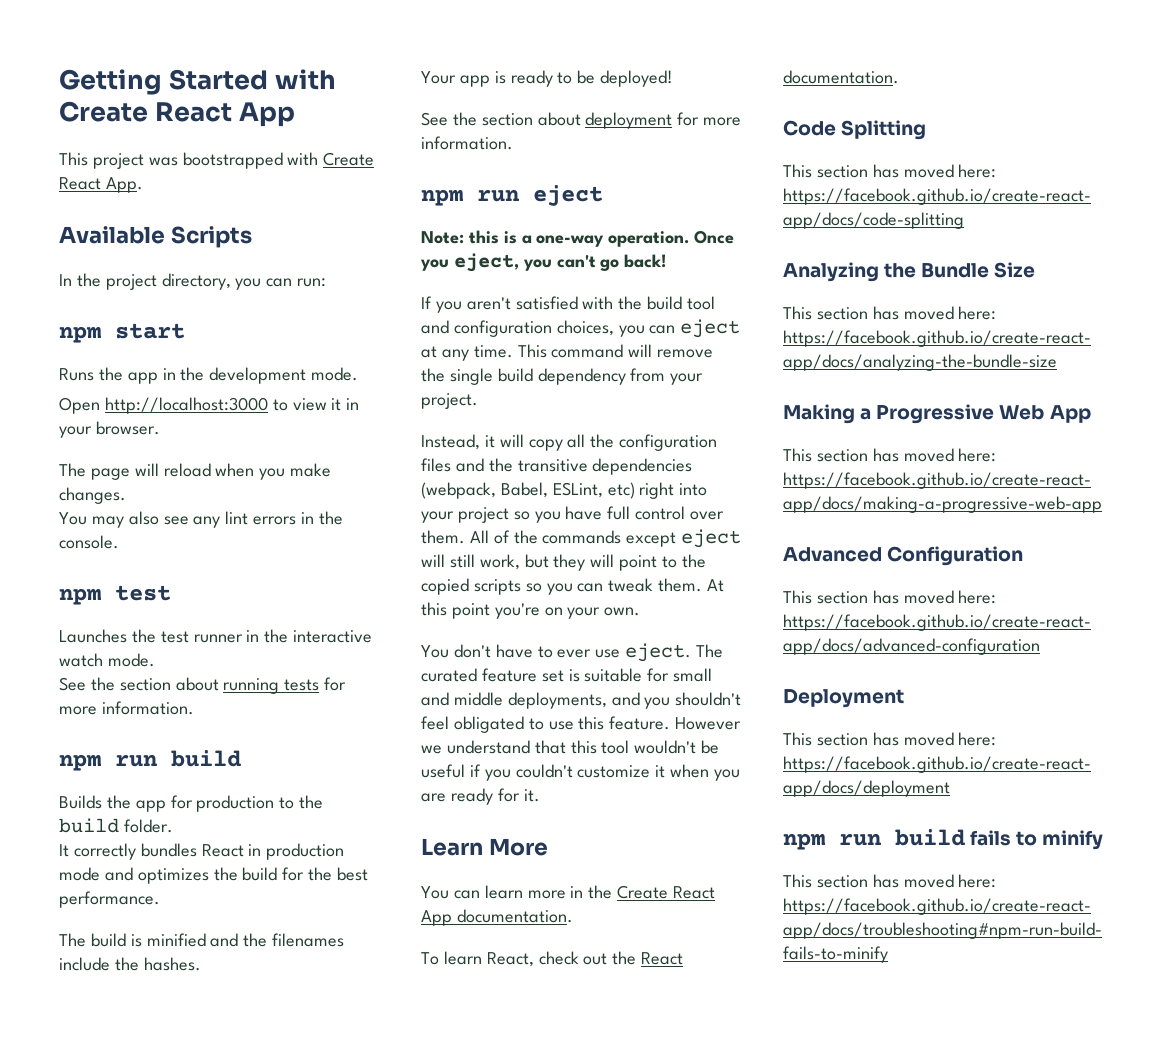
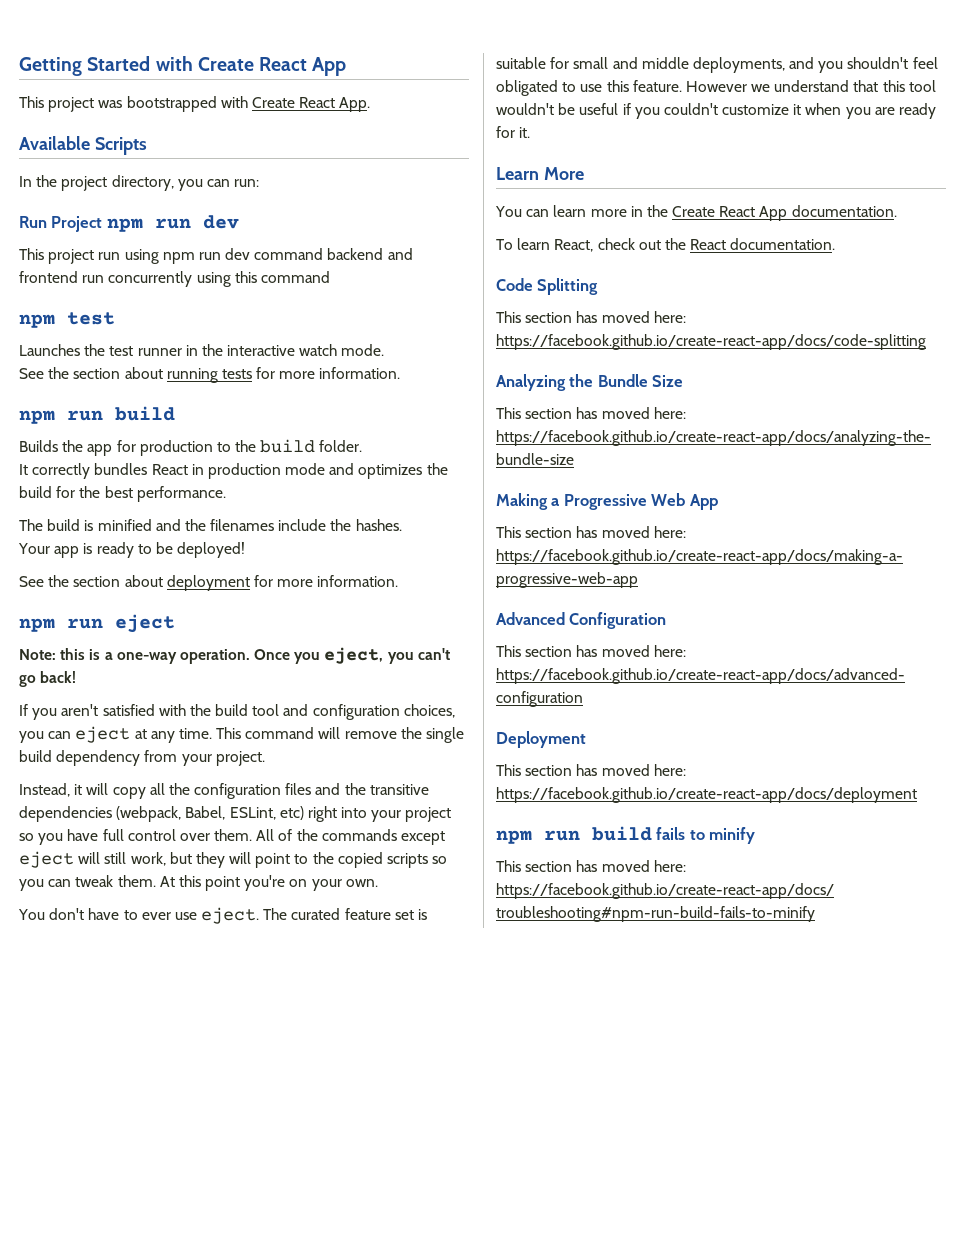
- npm start
- Runs the app in the development mode.
- Open http://localhost:3000 to view it in your browser.
- The page will reload when you make changes.
- You may also see any lint errors in the console.
+ Run Project npm run dev
+ This project run using npm run dev command backend and frontend run concurrently using this command

